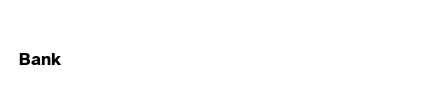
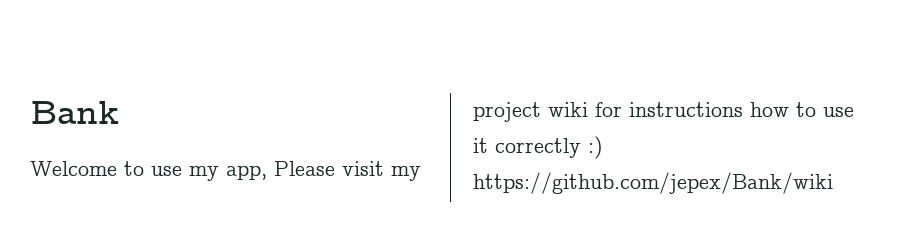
+ Welcome to use my app, Please visit my project wiki for instructions how to use it correctly :) https://github.com/jepex/Bank/wiki

